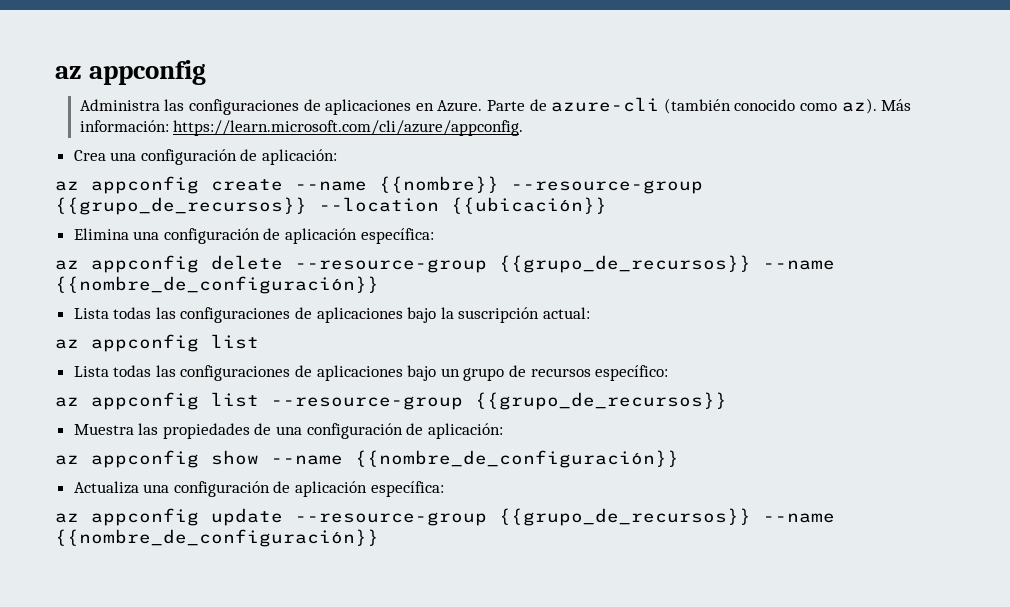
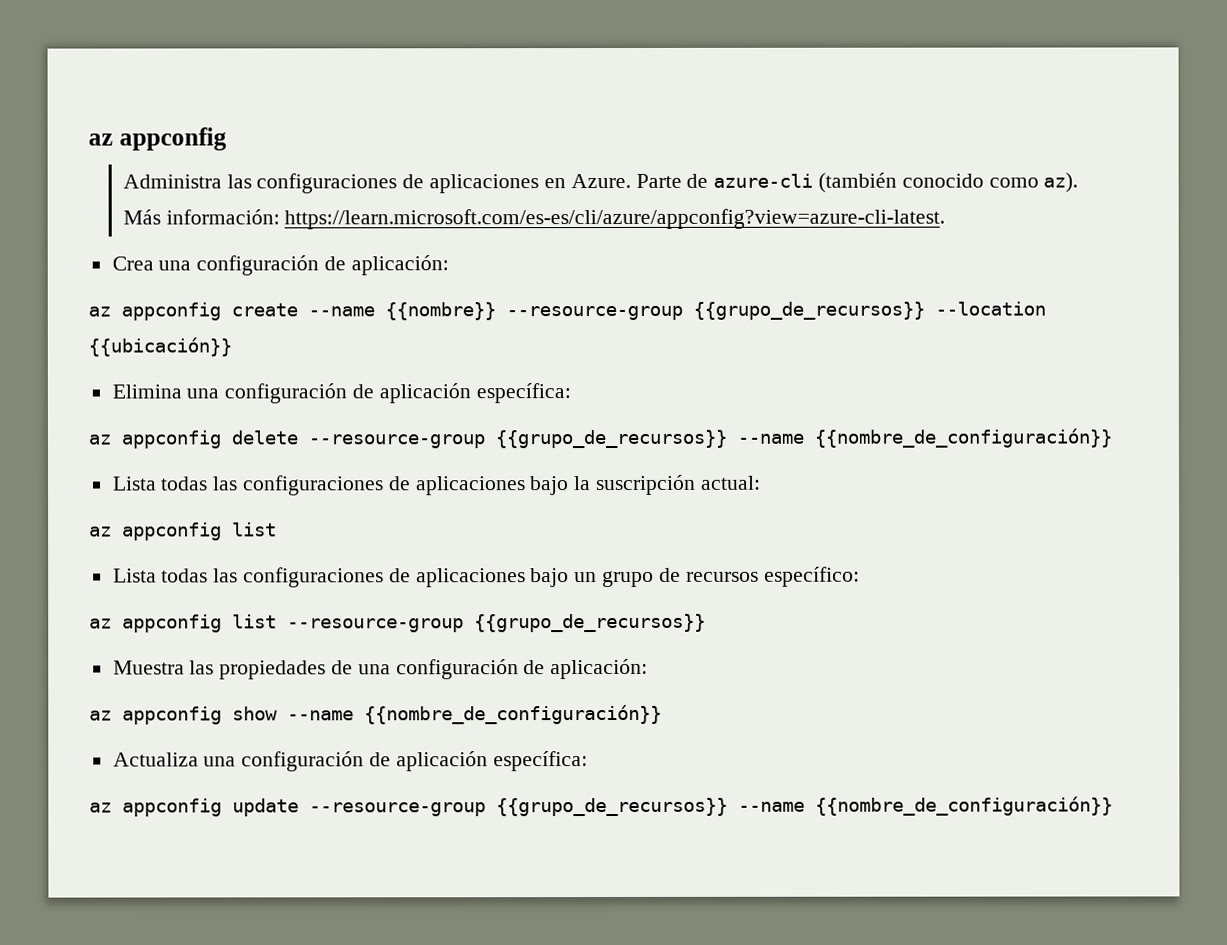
- Más información: https://learn.microsoft.com/cli/azure/appconfig.
+ Más información: https://learn.microsoft.com/es-es/cli/azure/appconfig?view=azure-cli-latest.

